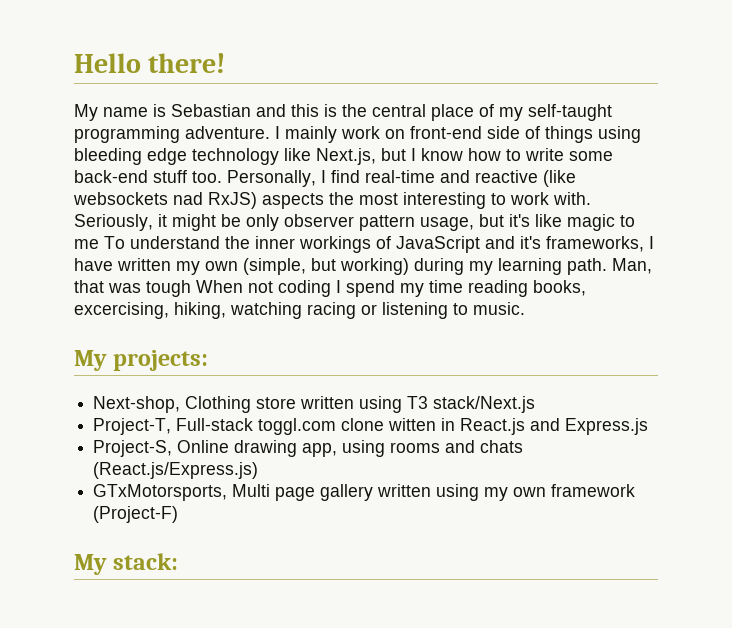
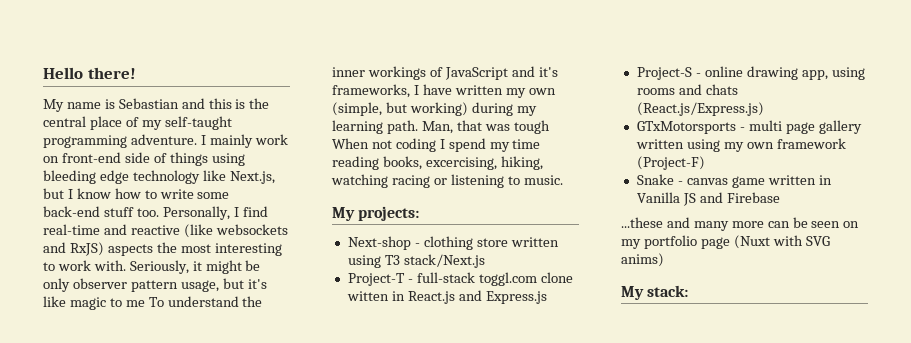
- Personally, I find real-time and reactive (like websockets nad RxJS) aspects the most interesting to work with.
+ Personally, I find real-time and reactive (like websockets and RxJS) aspects the most interesting to work with.
- Next-shop, Clothing store written using T3 stack/Next.js
+ Next-shop - clothing store written using T3 stack/Next.js
- Project-T, Full-stack toggl.com clone witten in React.js and Express.js
+ Project-T - full-stack toggl.com clone witten in React.js and Express.js
- Project-S, Online drawing app, using rooms and chats (React.js/Express.js)
+ Project-S - online drawing app, using rooms and chats (React.js/Express.js)
- GTxMotorsports, Multi page gallery written using my own framework (Project-F)
+ GTxMotorsports - multi page gallery written using my own framework (Project-F)
+ Snake - canvas game written in Vanilla JS and Firebase
+ ...these and many more can be seen on my portfolio page (Nuxt with SVG anims)

